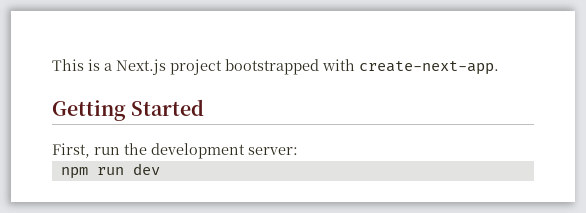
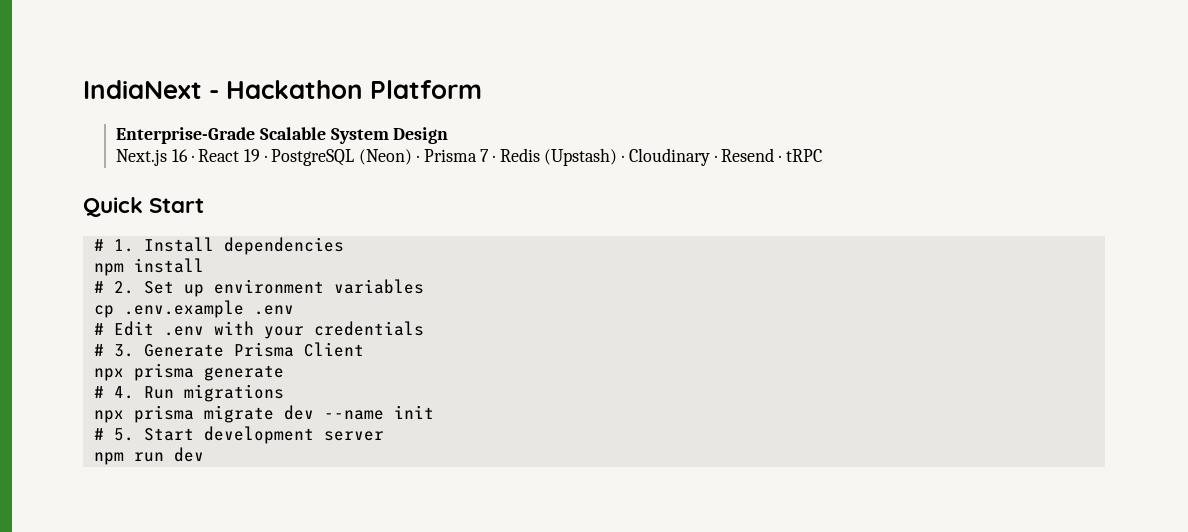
- This is a Next.js project bootstrapped with create-next-app.
- Getting Started
- First, run the development server:
+ IndiaNext - Hackathon Platform
+ Enterprise-Grade Scalable System Design
+ Next.js 16 · React 19 · PostgreSQL (Neon) · Prisma 7 · Redis (Upstash) · Cloudinary · Resend · tRPC
+ Quick Start
+ # 1. Install dependencies
+ npm install
+ # 2. Set up environment variables
+ cp .env.example .env
+ # Edit .env with your credentials
+ # 3. Generate Prisma Client
+ npx prisma generate
+ # 4. Run migrations
+ npx prisma migrate dev --name init
+ # 5. Start development server

